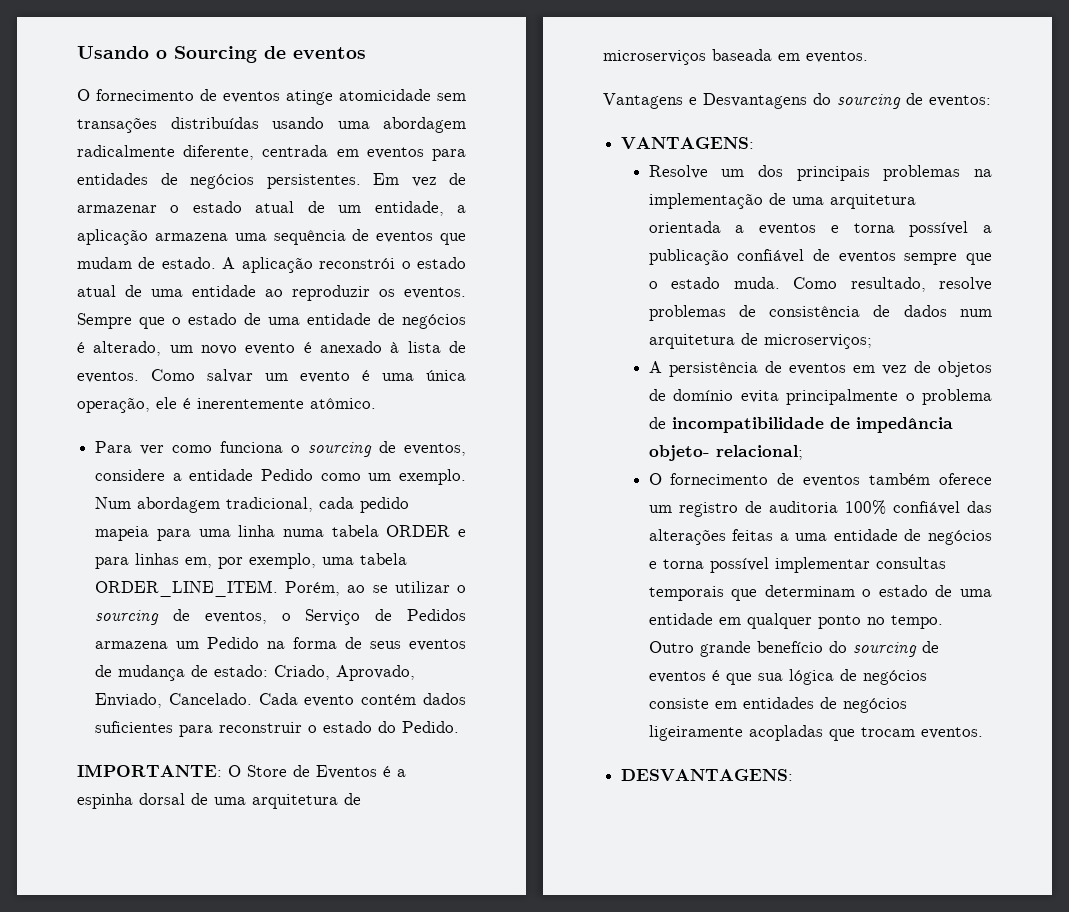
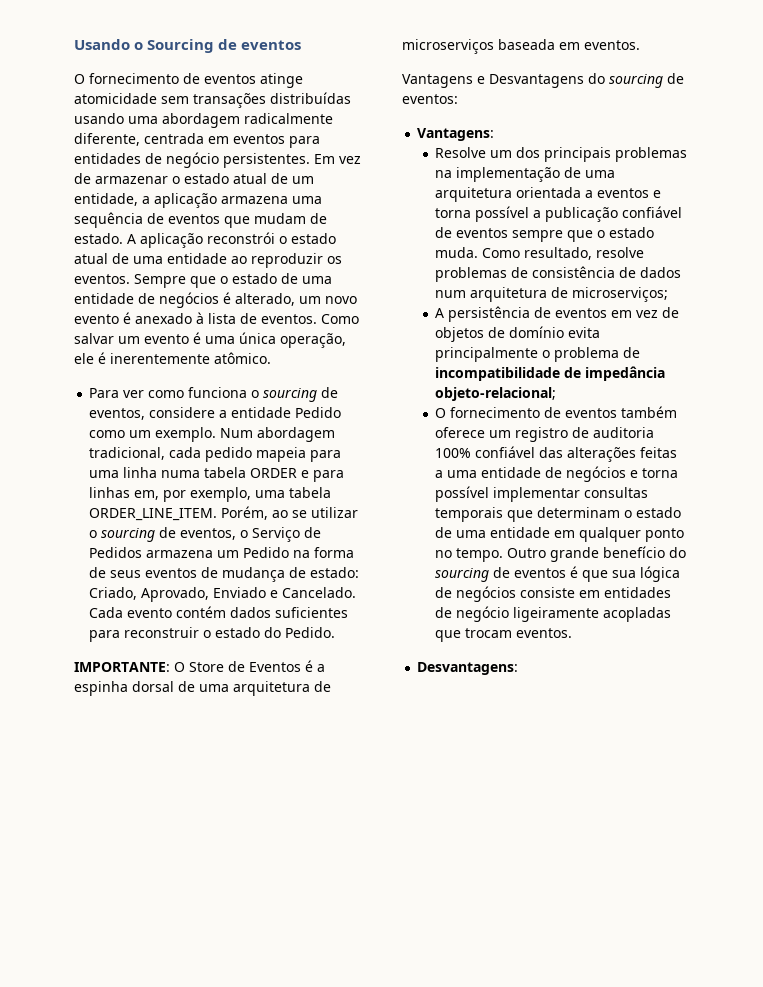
- O fornecimento de eventos atinge atomicidade sem transações distribuídas usando uma abordagem radicalmente diferente, centrada em eventos para entidades de negócios persistentes.
+ O fornecimento de eventos atinge atomicidade sem transações distribuídas usando uma abordagem radicalmente diferente, centrada em eventos para entidades de negócio persistentes.
- Porém, ao se utilizar o sourcing de eventos, o Serviço de Pedidos armazena um Pedido na forma de seus eventos de mudança de estado: Criado, Aprovado, Enviado, Cancelado.
+ Porém, ao se utilizar o sourcing de eventos, o Serviço de Pedidos armazena um Pedido na forma de seus eventos de mudança de estado: Criado, Aprovado, Enviado e Cancelado.
- VANTAGENS:
+ Vantagens:
- A persistência de eventos em vez de objetos de domínio evita principalmente o problema de incompatibilidade de impedância objeto- relacional;
+ A persistência de eventos em vez de objetos de domínio evita principalmente o problema de incompatibilidade de impedância objeto-relacional;
- Outro grande benefício do sourcing de eventos é que sua lógica de negócios consiste em entidades de negócios ligeiramente acopladas que trocam eventos.
+ Outro grande benefício do sourcing de eventos é que sua lógica de negócios consiste em entidades de negócio ligeiramente acopladas que trocam eventos.
- DESVANTAGENS:
+ Desvantagens:

